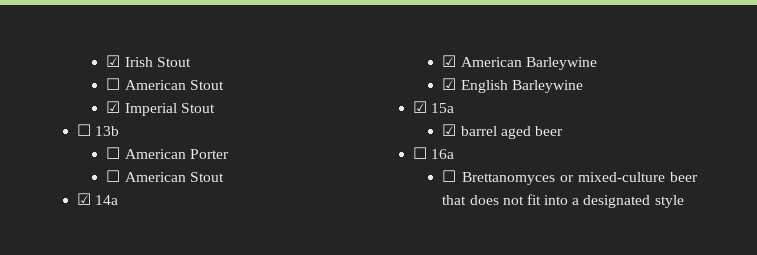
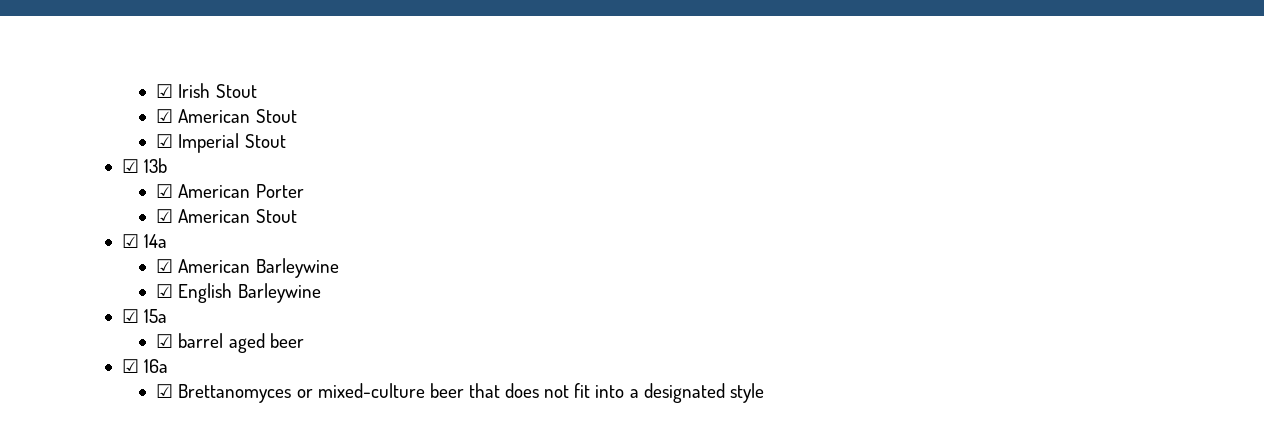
  ☑ Irish Stout
- ☐ American Stout
+ ☑ American Stout
- ☐ 13b
+ ☑ 13b
- ☐ American Porter
- ☐ American Stout
+ ☑ American Porter
+ ☑ American Stout
- ☐ 16a
+ ☑ 16a
- ☐ Brettanomyces or mixed-culture beer that does not fit into a designated style
+ ☑ Brettanomyces or mixed-culture beer that does not fit into a designated style

